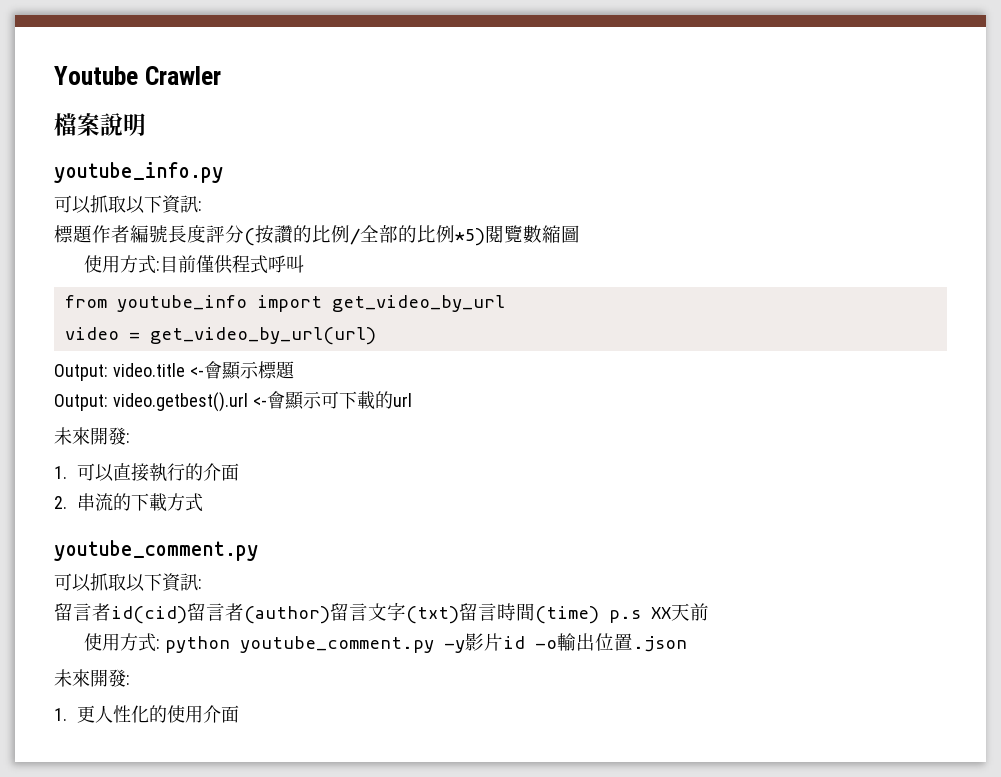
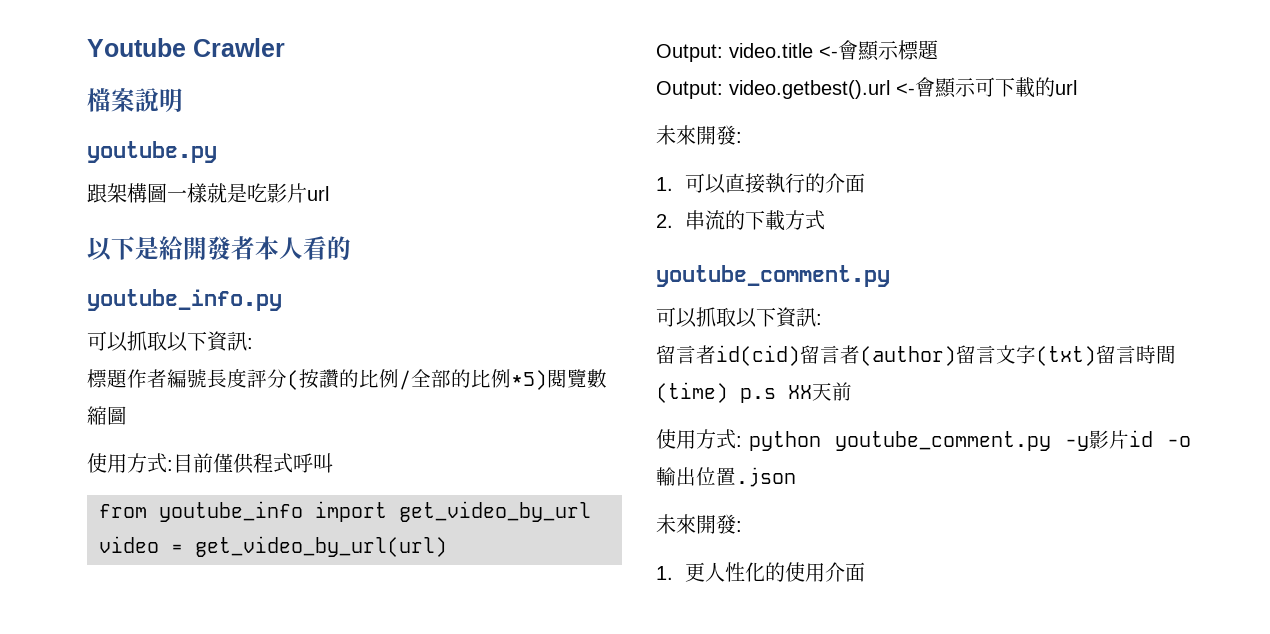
+ youtube.py
+ 跟架構圖一樣就是吃影片url
+ 以下是給開發者本人看的

